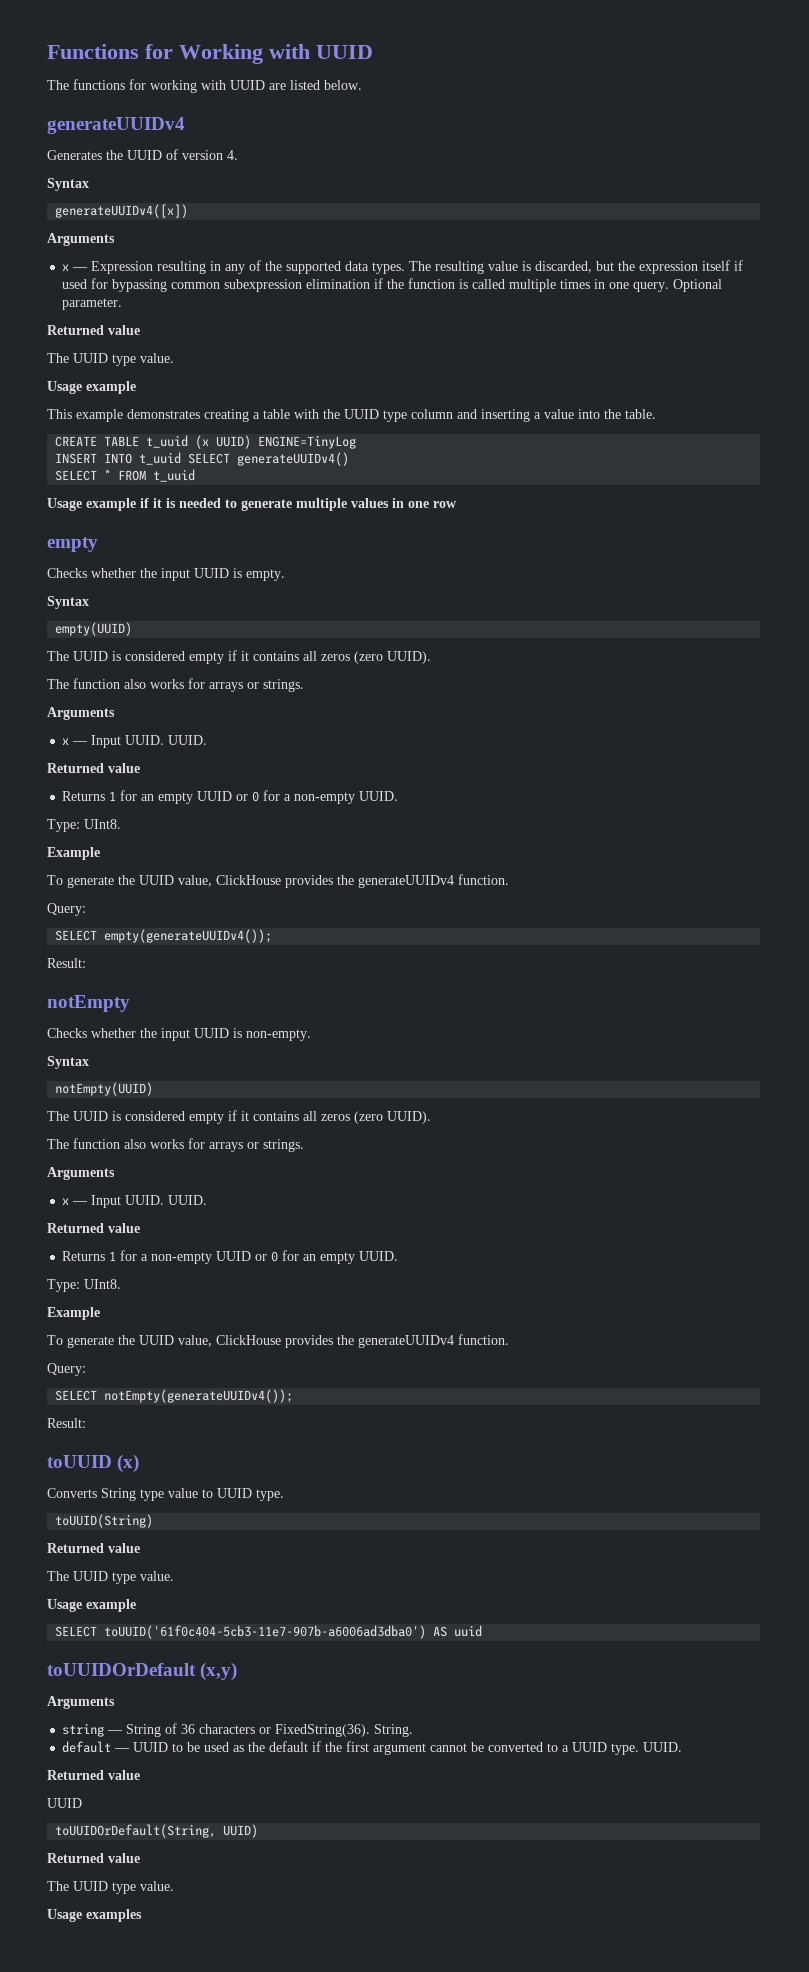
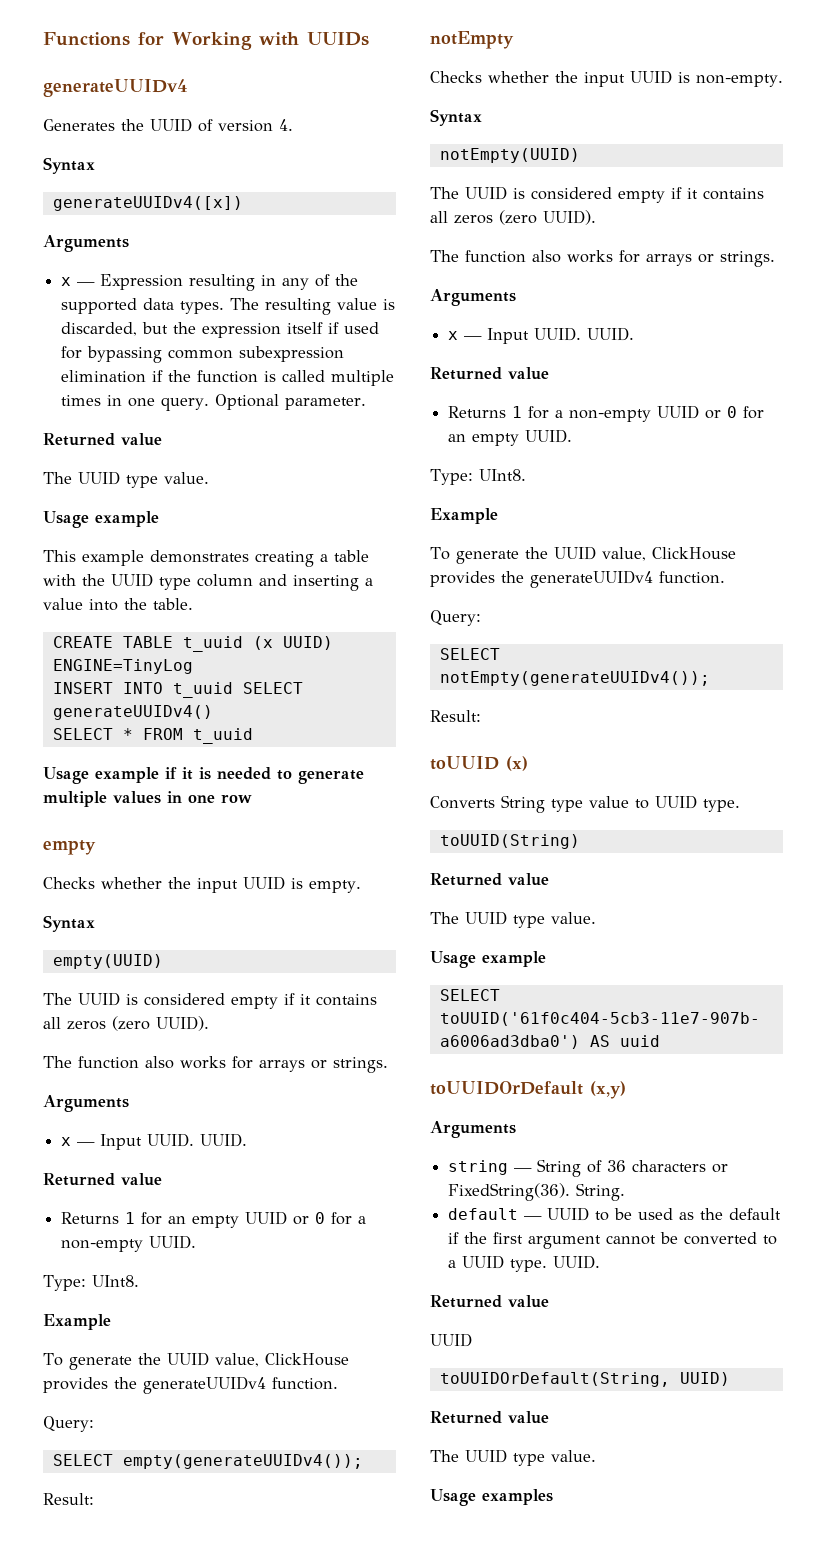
- Functions for Working with UUID
- The functions for working with UUID are listed below.
+ Functions for Working with UUIDs

